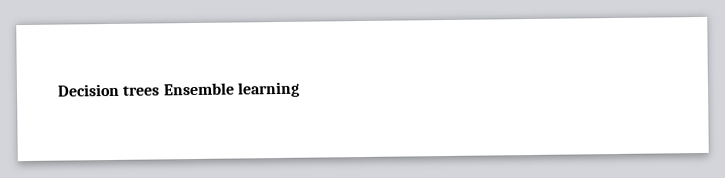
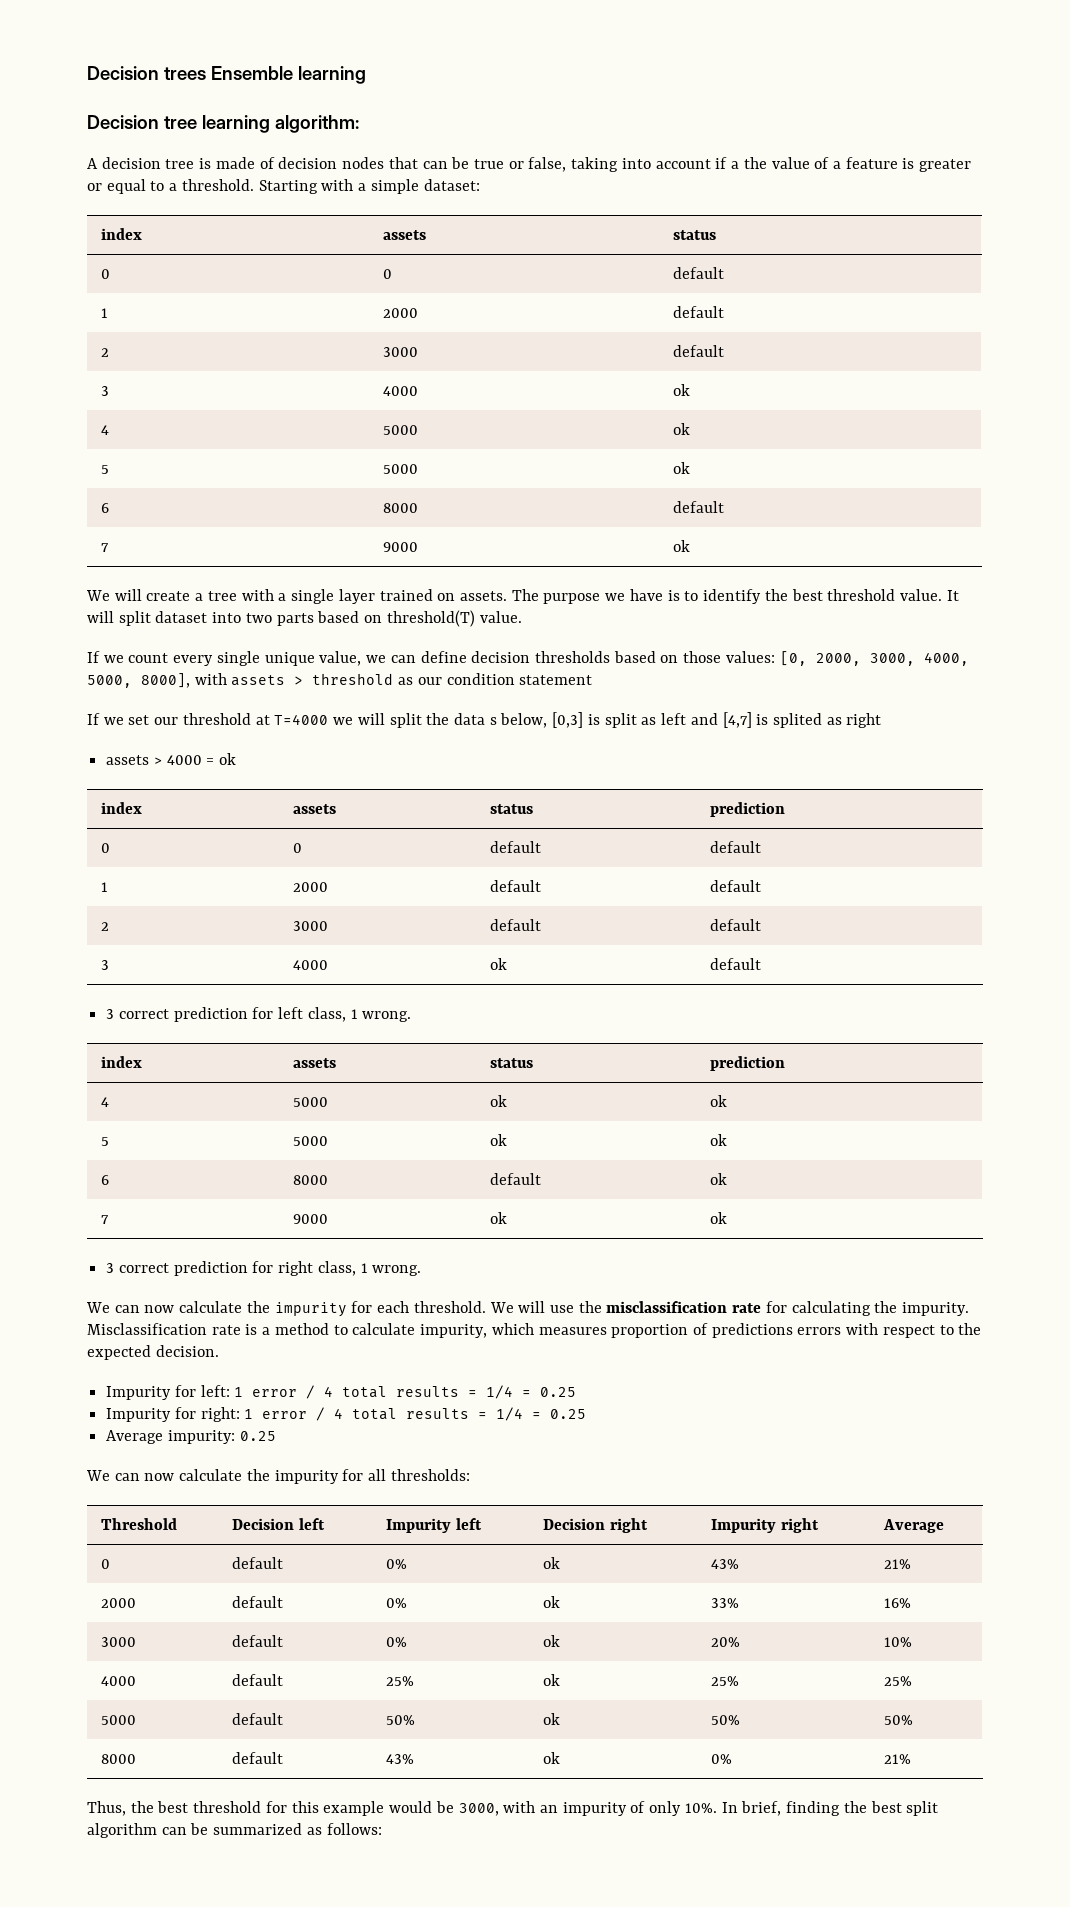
+ Decision tree learning algorithm:
+ A decision tree is made of decision nodes that can be true or false, taking into account if a the value of a feature is greater or equal to a threshold. Starting with a simple dataset:
+ index | assets | status
+ 0 | 0 | default
+ 1 | 2000 | default
+ 2 | 3000 | default
+ 3 | 4000 | ok
+ 4 | 5000 | ok
+ 5 | 5000 | ok
+ 6 | 8000 | default
+ 7 | 9000 | ok
+ We will create a tree with a single layer trained on assets. The purpose we have is to identify the best threshold value. It will split dataset into two parts based on threshold(T) value.
+ If we count every single unique value, we can define decision thresholds based on those values: [0, 2000, 3000, 4000, 5000, 8000], with assets > threshold as our condition statement
+ If we set our threshold at T=4000 we will split the data s below, [0,3] is split as left and [4,7] is splited as right
+ assets > 4000 = ok
+ index | assets | status | prediction
+ 0 | 0 | default | default
+ 1 | 2000 | default | default
+ 2 | 3000 | default | default
+ 3 | 4000 | ok | default
+ 3 correct prediction for left class, 1 wrong.
+ index | assets | status | prediction
+ 4 | 5000 | ok | ok
+ 5 | 5000 | ok | ok
+ 6 | 8000 | default | ok
+ 7 | 9000 | ok | ok
+ 3 correct prediction for right class, 1 wrong.
+ We can now calculate the impurity for each threshold. We will use the misclassification rate for calculating the impurity. Misclassification rate is a method to calculate impurity, which measures proportion of predictions errors with respect to the expected decision.
+ Impurity for left: 1 error / 4 total results = 1/4 = 0.25
+ Impurity for right: 1 error / 4 total results = 1/4 = 0.25
+ Average impurity: 0.25
+ We can now calculate the impurity for all thresholds:
+ Threshold | Decision left | Impurity left | Decision right | Impurity right | Average
+ 0 | default | 0% | ok | 43% | 21%
+ 2000 | default | 0% | ok | 33% | 16%
+ 3000 | default | 0% | ok | 20% | 10%
+ 4000 | default | 25% | ok | 25% | 25%
+ 5000 | default | 50% | ok | 50% | 50%
+ 8000 | default | 43% | ok | 0% | 21%
+ Thus, the best threshold for this example would be 3000, with an impurity of only 10%. In brief, finding the best split algorithm can be summarized as follows:

